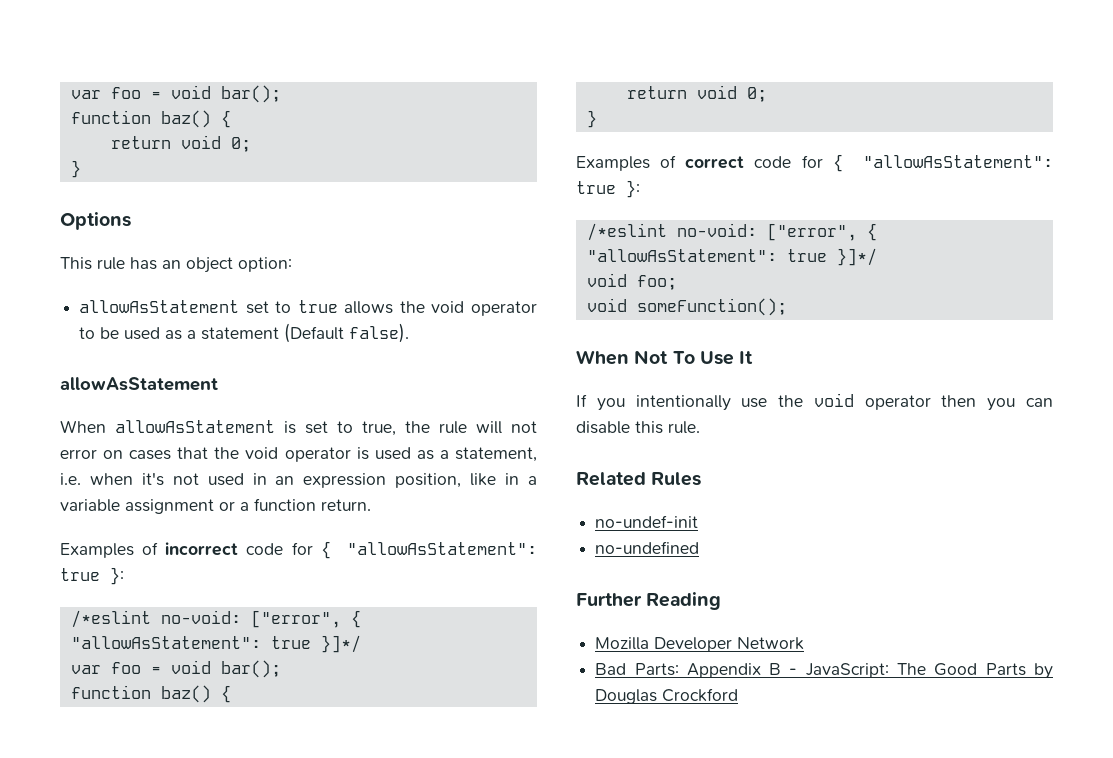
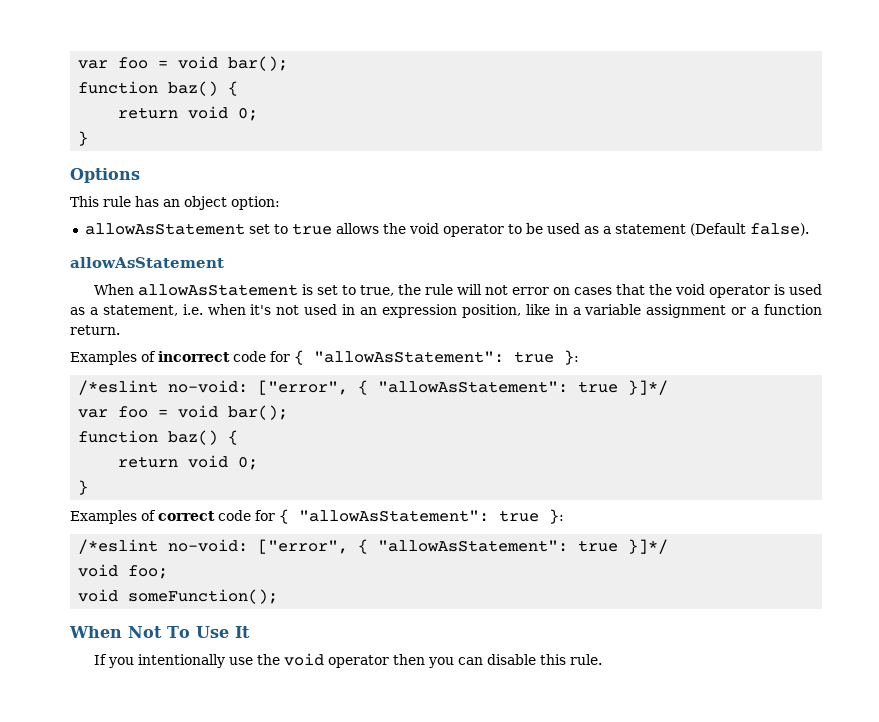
- Related Rules
- no-undef-init
- no-undefined
- Further Reading
- Mozilla Developer Network
- Bad Parts: Appendix B - JavaScript: The Good Parts by Douglas Crockford

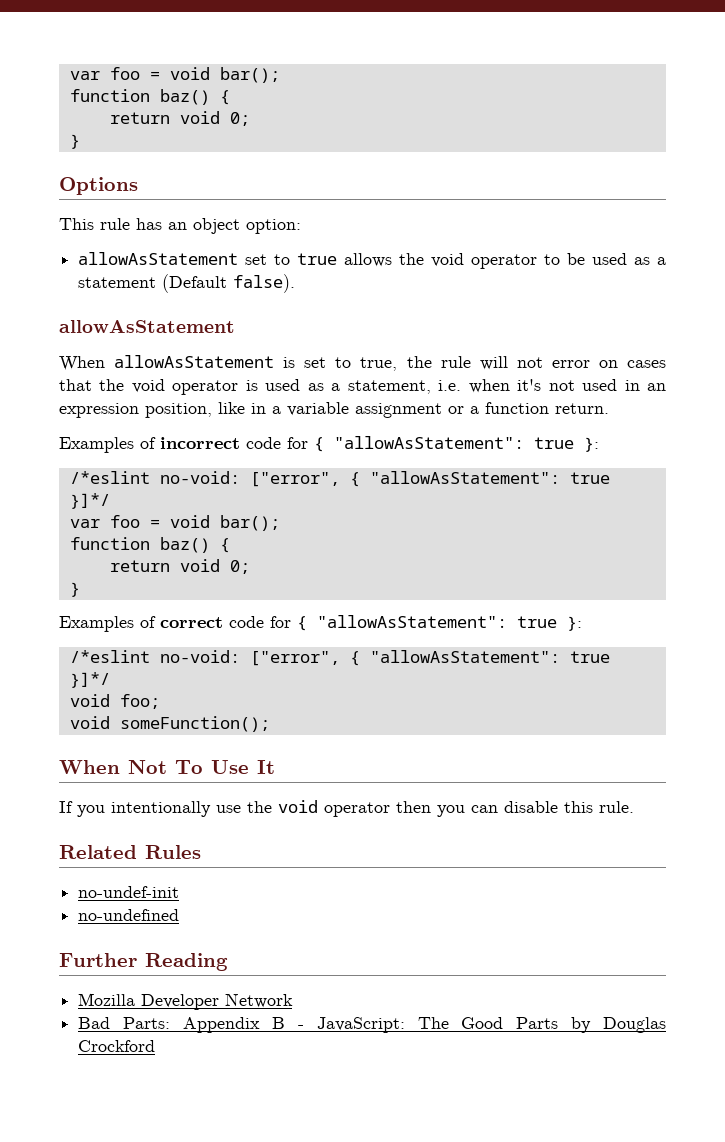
+ Related Rules
+ no-undef-init
+ no-undefined
+ Further Reading
+ Mozilla Developer Network
+ Bad Parts: Appendix B - JavaScript: The Good Parts by Douglas Crockford

